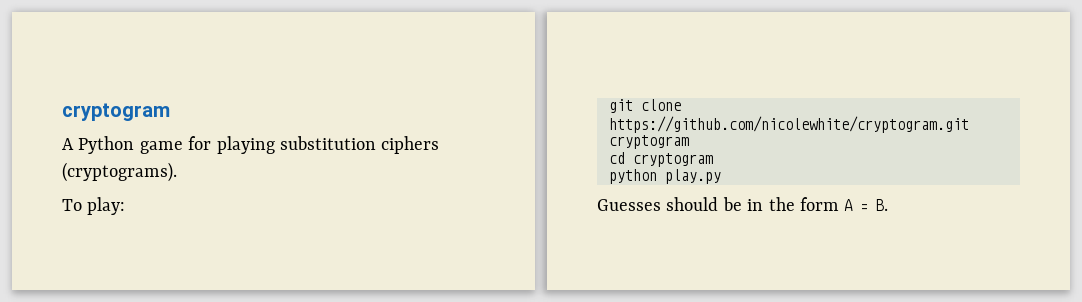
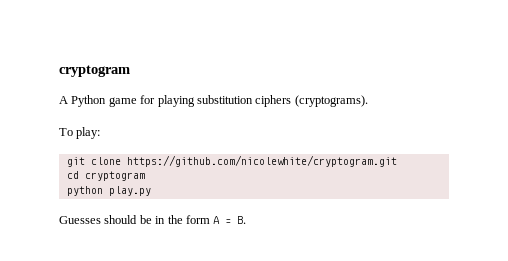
- git clone https://github.com/nicolewhite/cryptogram.git cryptogram
+ git clone https://github.com/nicolewhite/cryptogram.git

